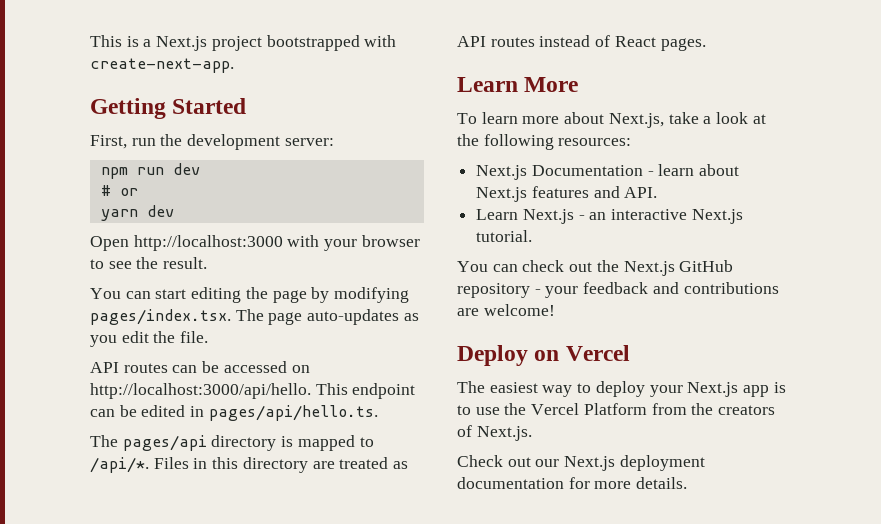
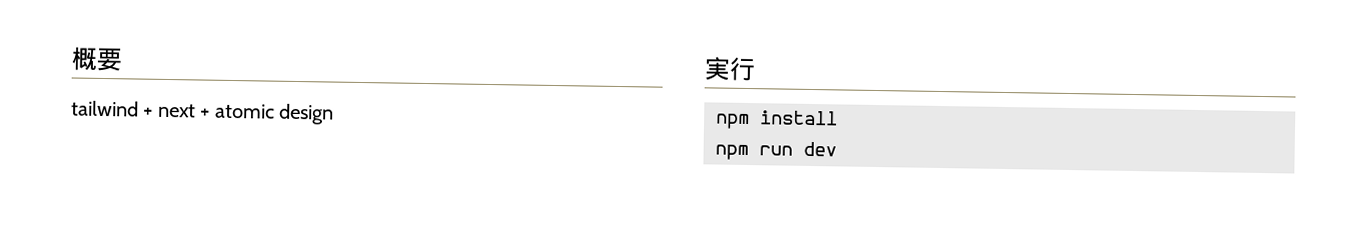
- This is a Next.js project bootstrapped with create-next-app.
- Getting Started
- First, run the development server:
+ 概要
+ tailwind + next + atomic design
+ 実行
+ npm install
  npm run dev
- # or
- yarn dev
- Open http://localhost:3000 with your browser to see the result.
- You can start editing the page by modifying pages/index.tsx. The page auto-updates as you edit the file.
- API routes can be accessed on http://localhost:3000/api/hello. This endpoint can be edited in pages/api/hello.ts.
- The pages/api directory is mapped to /api/*. Files in this directory are treated as API routes instead of React pages.
- Learn More
- To learn more about Next.js, take a look at the following resources:
- Next.js Documentation - learn about Next.js features and API.
- Learn Next.js - an interactive Next.js tutorial.
- You can check out the Next.js GitHub repository - your feedback and contributions are welcome!
- Deploy on Vercel
- The easiest way to deploy your Next.js app is to use the Vercel Platform from the creators of Next.js.
- Check out our Next.js deployment documentation for more details.

